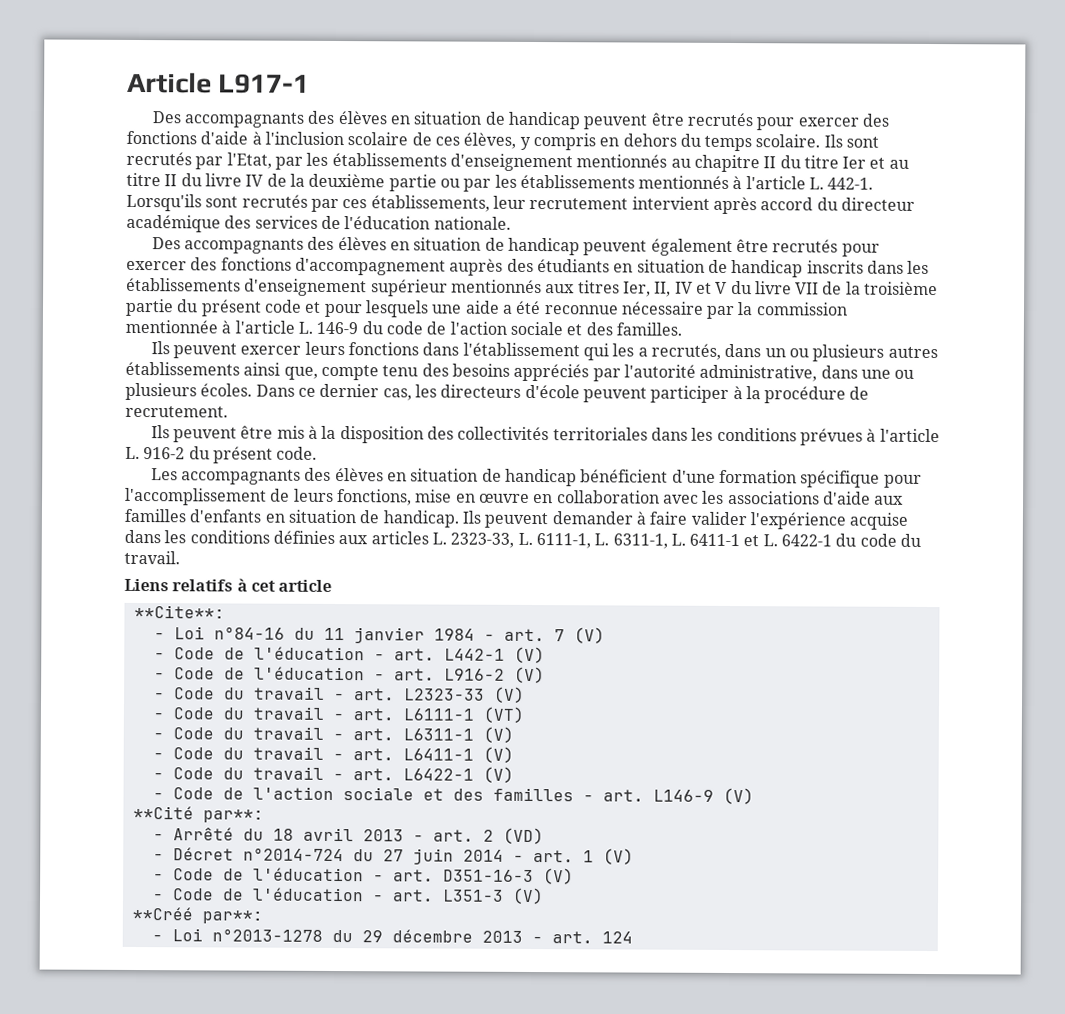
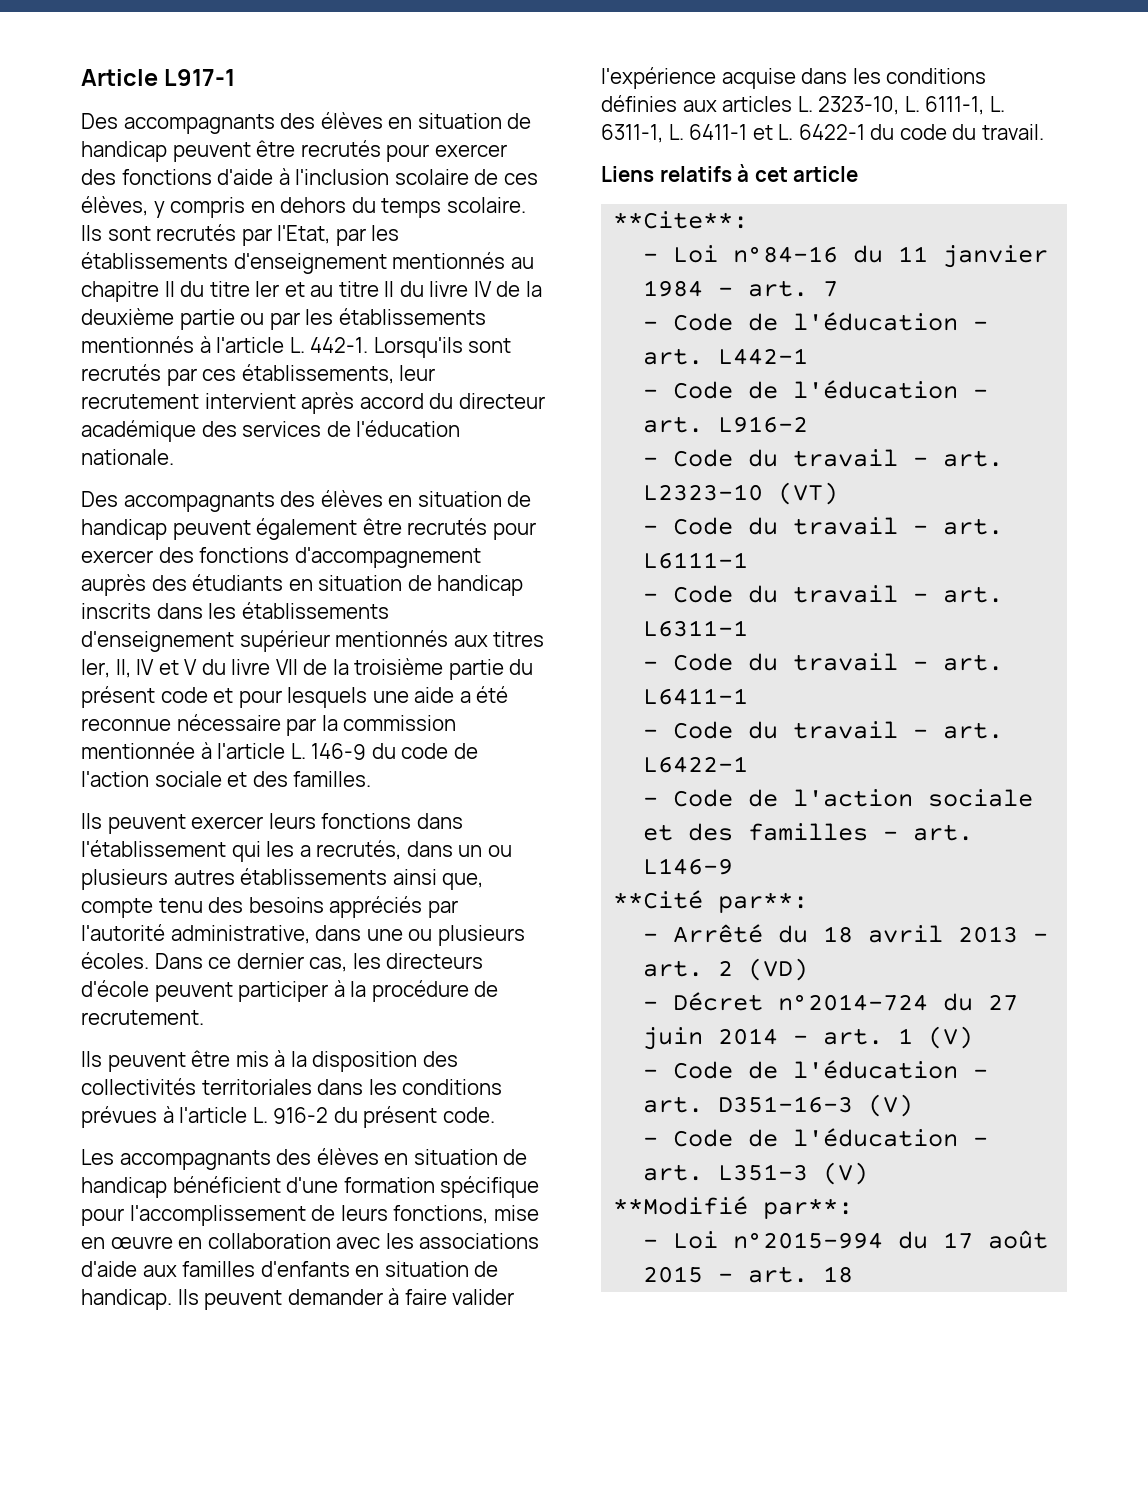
- Ils peuvent demander à faire valider l'expérience acquise dans les conditions définies aux articles L. 2323-33, L. 6111-1, L. 6311-1, L. 6411-1 et L. 6422-1 du code du travail.
+ Ils peuvent demander à faire valider l'expérience acquise dans les conditions définies aux articles L. 2323-10, L. 6111-1, L. 6311-1, L. 6411-1 et L. 6422-1 du code du travail.
- - Loi n°84-16 du 11 janvier 1984 - art. 7 (V)
+ - Loi n°84-16 du 11 janvier 1984 - art. 7
- - Code de l'éducation - art. L442-1 (V)
+ - Code de l'éducation - art. L442-1
- - Code de l'éducation - art. L916-2 (V)
- - Code du travail - art. L2323-33 (V)
+ - Code de l'éducation - art. L916-2
+ - Code du travail - art. L2323-10 (VT)
- - Code du travail - art. L6111-1 (VT)
+ - Code du travail - art. L6111-1
- - Code du travail - art. L6311-1 (V)
+ - Code du travail - art. L6311-1
- - Code du travail - art. L6411-1 (V)
+ - Code du travail - art. L6411-1
- - Code du travail - art. L6422-1 (V)
+ - Code du travail - art. L6422-1
- - Code de l'action sociale et des familles - art. L146-9 (V)
+ - Code de l'action sociale et des familles - art. L146-9
- **Créé par**:
+ **Modifié par**:
- - Loi n°2013-1278 du 29 décembre 2013 - art. 124
+ - Loi n°2015-994 du 17 août 2015 - art. 18

